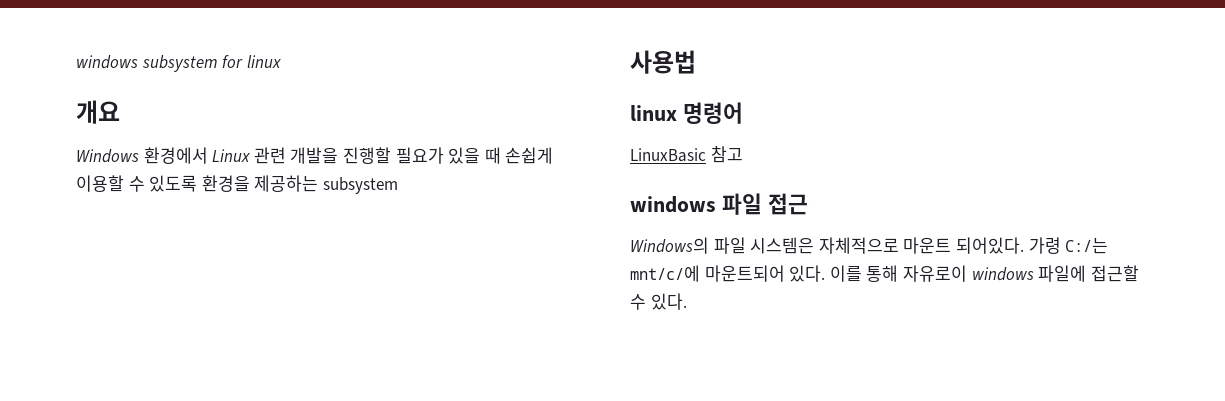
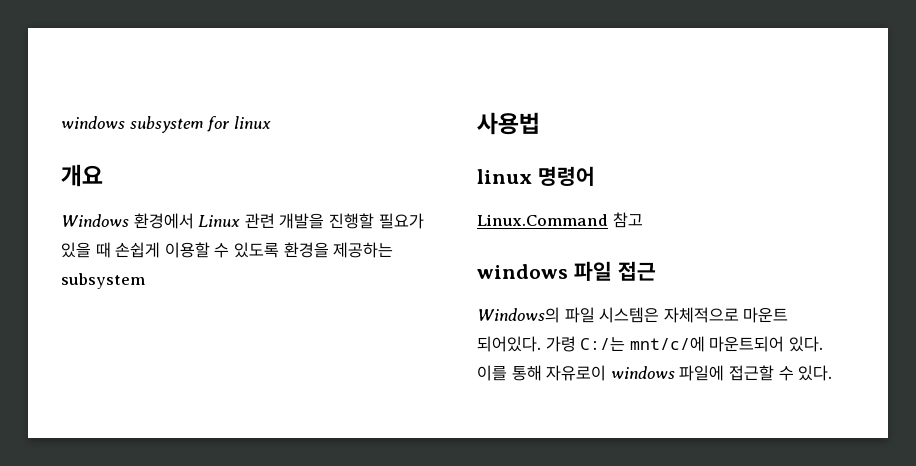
- LinuxBasic 참고
+ Linux.Command 참고

